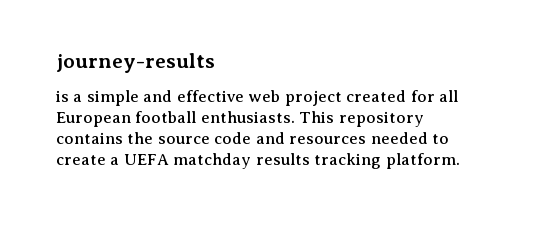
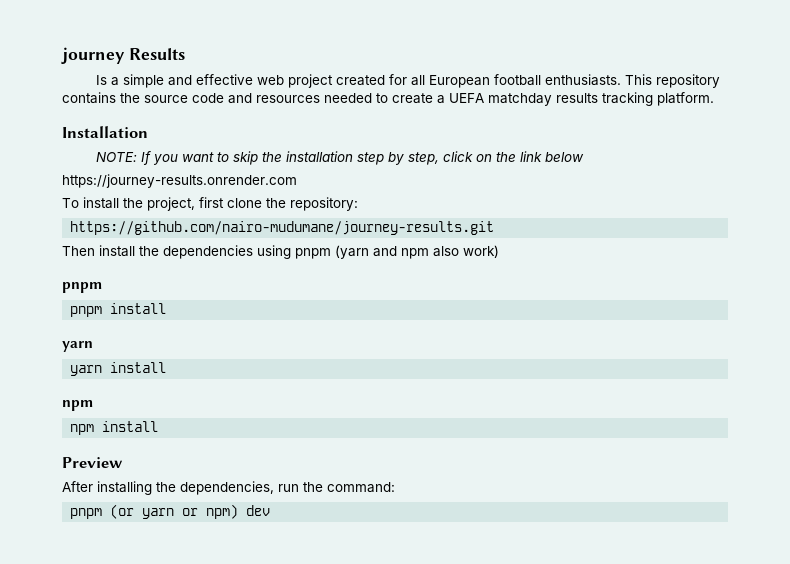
- journey-results
- is a simple and effective web project created for all European football enthusiasts.
+ journey Results
+ Is a simple and effective web project created for all European football enthusiasts.
+ Installation
+ NOTE: If you want to skip the installation step by step, click on the link below
+ https://journey-results.onrender.com
+ To install the project, first clone the repository:
+ https://github.com/nairo-mudumane/journey-results.git
+ Then install the dependencies using pnpm (yarn and npm also work)
+ pnpm
+ pnpm install
+ yarn
+ yarn install
+ npm
+ npm install
+ Preview
+ After installing the dependencies, run the command:
+ pnpm (or yarn or npm) dev

